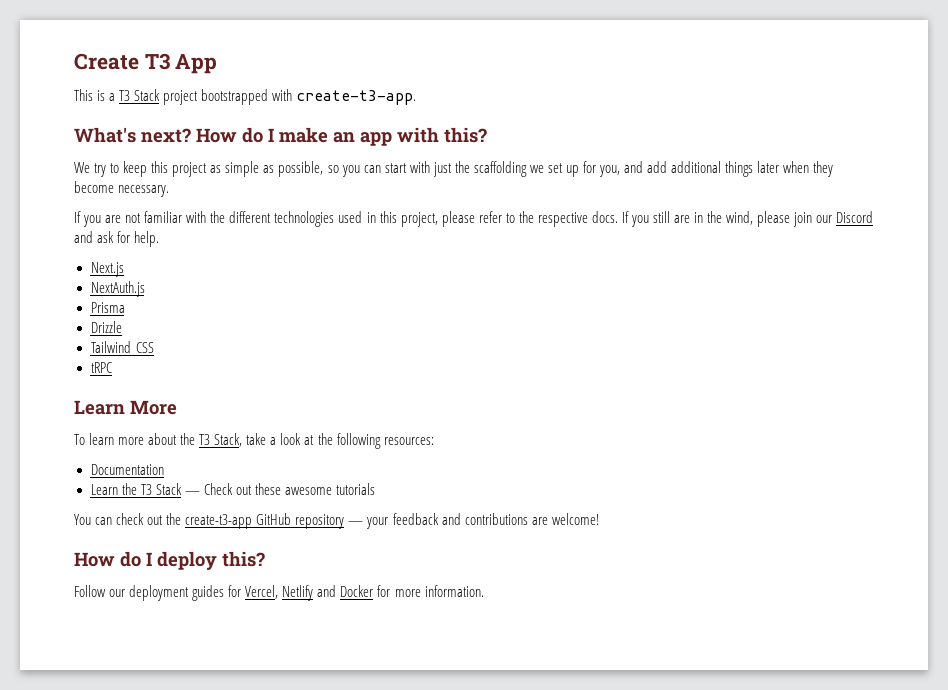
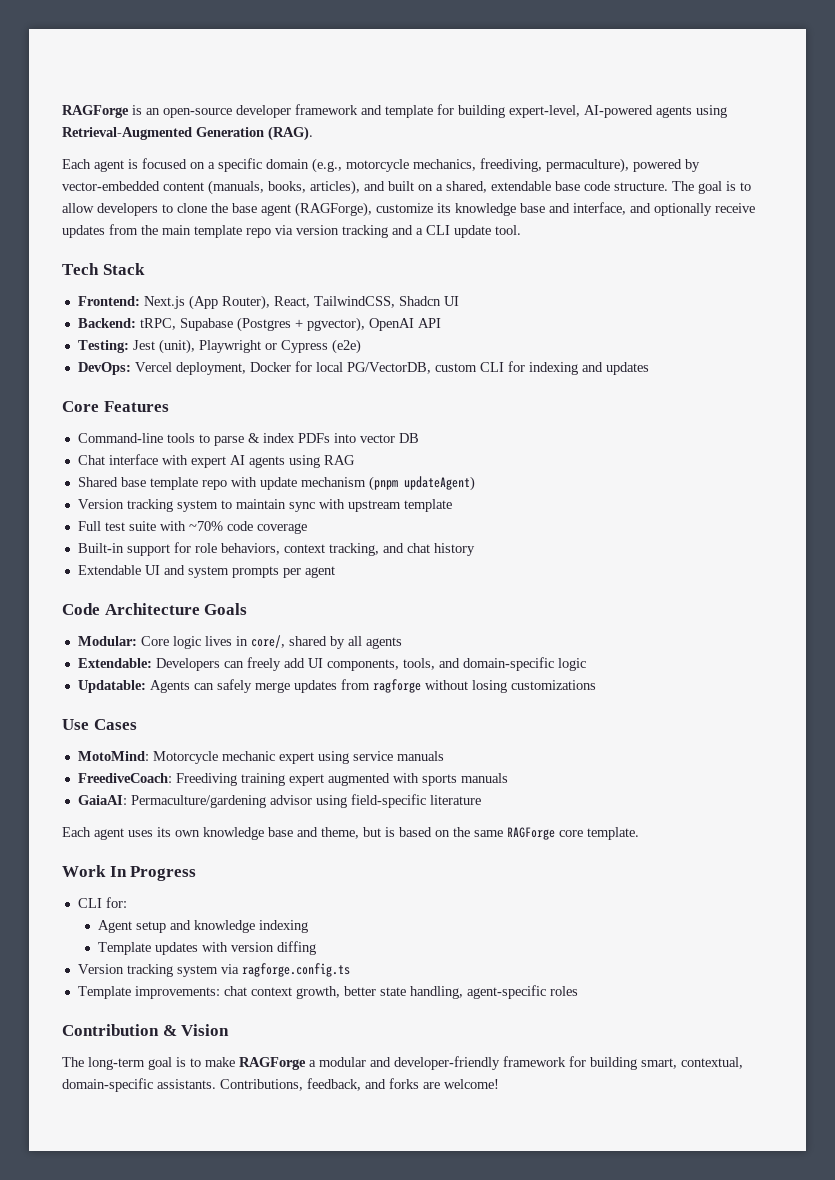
- Create T3 App
- This is a T3 Stack project bootstrapped with create-t3-app.
- What's next? How do I make an app with this?
- We try to keep this project as simple as possible, so you can start with just the scaffolding we set up for you, and add additional things later when they become necessary.
- If you are not familiar with the different technologies used in this project, please refer to the respective docs. If you still are in the wind, please join our Discord and ask for help.
- Next.js
- NextAuth.js
- Prisma
- Drizzle
- Tailwind CSS
- tRPC
- Learn More
- To learn more about the T3 Stack, take a look at the following resources:
- Documentation
- Learn the T3 Stack — Check out these awesome tutorials
- You can check out the create-t3-app GitHub repository — your feedback and contributions are welcome!
- How do I deploy this?
- Follow our deployment guides for Vercel, Netlify and Docker for more information.
+ RAGForge is an open-source developer framework and template for building expert-level, AI-powered agents using Retrieval-Augmented Generation (RAG).
+ Each agent is focused on a specific domain (e.g., motorcycle mechanics, freediving, permaculture), powered by vector-embedded content (manuals, books, articles), and built on a shared, extendable base code structure. The goal is to allow developers to clone the base agent (RAGForge), customize its knowledge base and interface, and optionally receive updates from the main template repo via version tracking and a CLI update tool.
+ Tech Stack
+ Frontend: Next.js (App Router), React, TailwindCSS, Shadcn UI
+ Backend: tRPC, Supabase (Postgres + pgvector), OpenAI API
+ Testing: Jest (unit), Playwright or Cypress (e2e)
+ DevOps: Vercel deployment, Docker for local PG/VectorDB, custom CLI for indexing and updates
+ Core Features
+ Command-line tools to parse & index PDFs into vector DB
+ Chat interface with expert AI agents using RAG
+ Shared base template repo with update mechanism (pnpm updateAgent)
+ Version tracking system to maintain sync with upstream template
+ Full test suite with ~70% code coverage
+ Built-in support for role behaviors, context tracking, and chat history
+ Extendable UI and system prompts per agent
+ Code Architecture Goals
+ Modular: Core logic lives in core/, shared by all agents
+ Extendable: Developers can freely add UI components, tools, and domain-specific logic
+ Updatable: Agents can safely merge updates from ragforge without losing customizations
+ Use Cases
+ MotoMind: Motorcycle mechanic expert using service manuals
+ FreediveCoach: Freediving training expert augmented with sports manuals
+ GaiaAI: Permaculture/gardening advisor using field-specific literature
+ Each agent uses its own knowledge base and theme, but is based on the same RAGForge core template.
+ Work In Progress
+ CLI for:
+ Agent setup and knowledge indexing
+ Template updates with version diffing
+ Version tracking system via ragforge.config.ts
+ Template improvements: chat context growth, better state handling, agent-specific roles
+ Contribution & Vision
+ The long-term goal is to make RAGForge a modular and developer-friendly framework for building smart, contextual, domain-specific assistants. Contributions, feedback, and forks are welcome!

